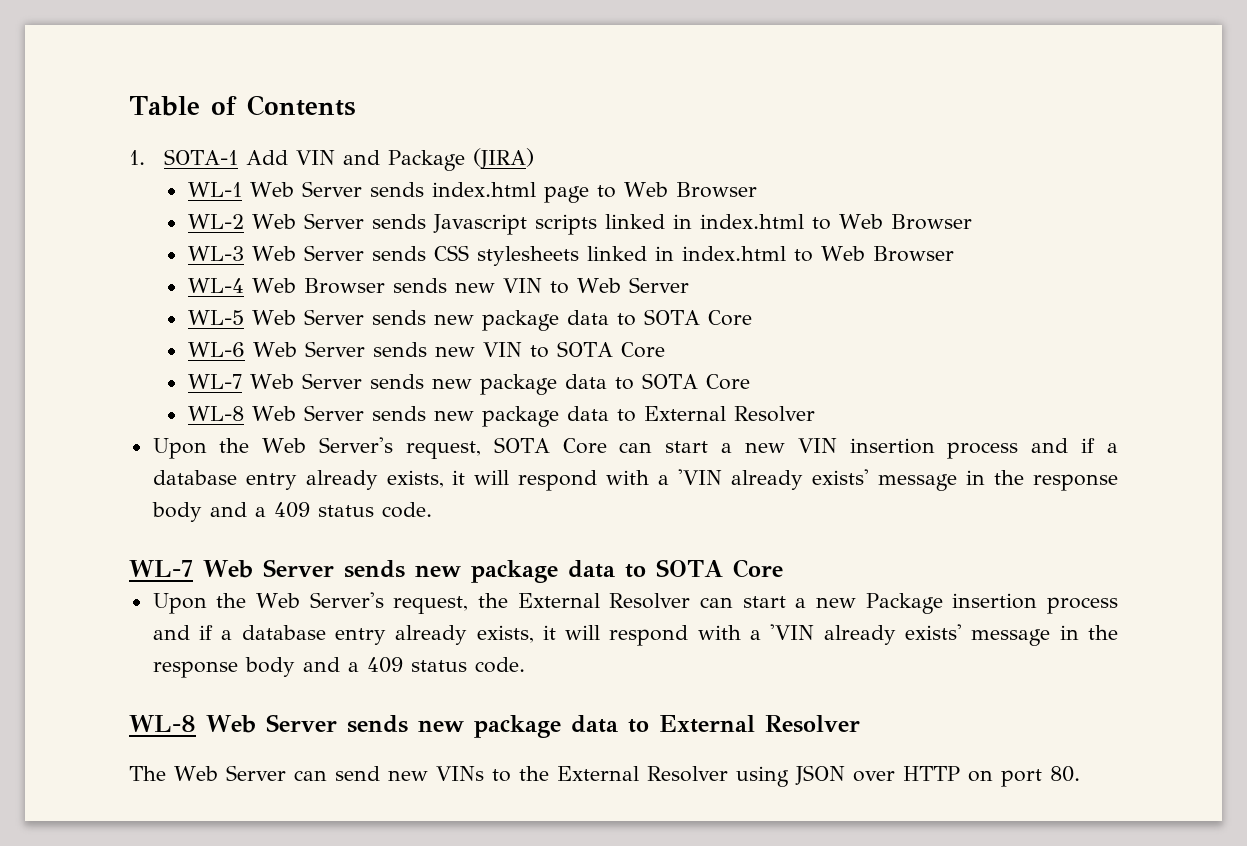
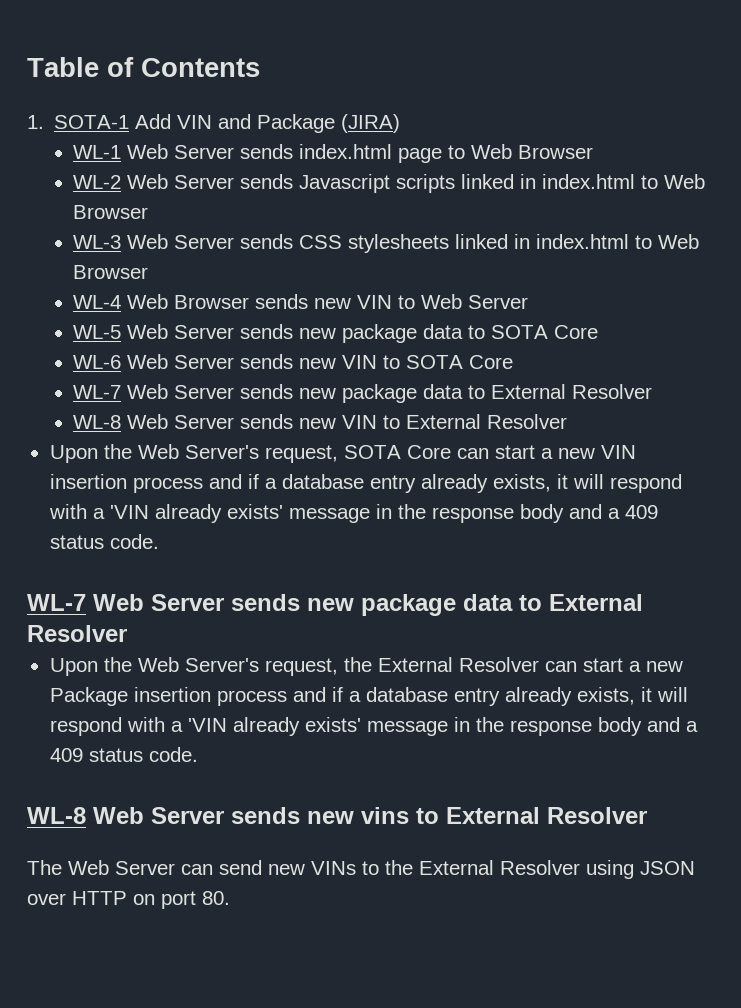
  WL-6 Web Server sends new VIN to SOTA Core
- WL-7 Web Server sends new package data to SOTA Core
- WL-8 Web Server sends new package data to External Resolver
+ WL-7 Web Server sends new package data to External Resolver
+ WL-8 Web Server sends new VIN to External Resolver
  Upon the Web Server's request, SOTA Core can start a new VIN insertion process and if a database entry already exists, it will respond with a 'VIN already exists' message in the response body and a 409 status code.
- WL-7 Web Server sends new package data to SOTA Core
+ WL-7 Web Server sends new package data to External Resolver
  Upon the Web Server's request, the External Resolver can start a new Package insertion process and if a database entry already exists, it will respond with a 'VIN already exists' message in the response body and a 409 status code.
- WL-8 Web Server sends new package data to External Resolver
+ WL-8 Web Server sends new vins to External Resolver

